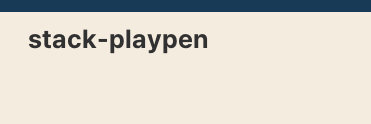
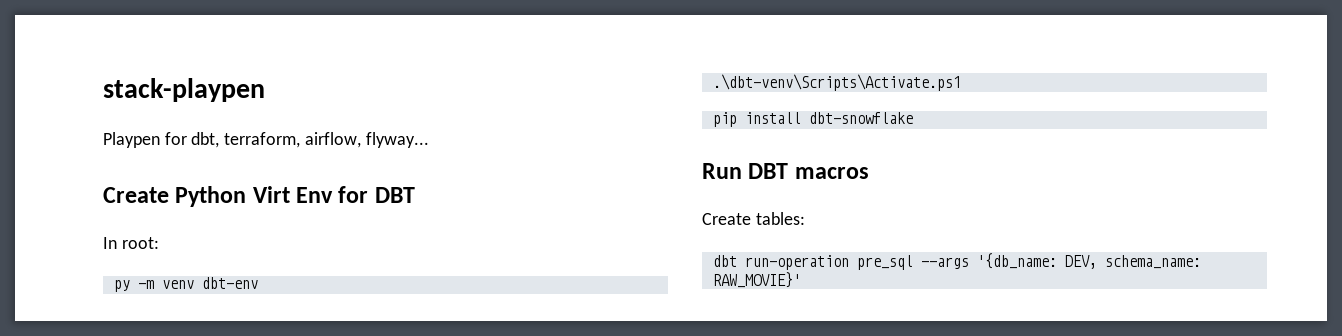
+ Playpen for dbt, terraform, airflow, flyway...
+ Create Python Virt Env for DBT
+ In root:
+ py -m venv dbt-env
+ .\dbt-venv\Scripts\Activate.ps1
+ pip install dbt-snowflake
+ Run DBT macros
+ Create tables:
+ dbt run-operation pre_sql --args '{db_name: DEV, schema_name: RAW_MOVIE}'

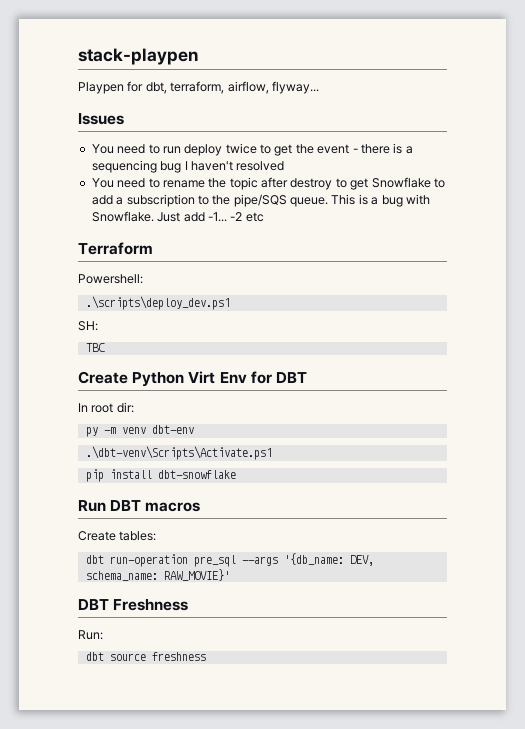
+ Issues
+ You need to run deploy twice to get the event - there is a sequencing bug I haven't resolved
+ You need to rename the topic after destroy to get Snowflake to add a subscription to the pipe/SQS queue. This is a bug with Snowflake. Just add -1... -2 etc
+ Terraform
+ Powershell:
+ .\scripts\deploy_dev.ps1
+ SH:
+ TBC
- In root:
+ In root dir:
+ DBT Freshness
+ Run:
+ dbt source freshness

